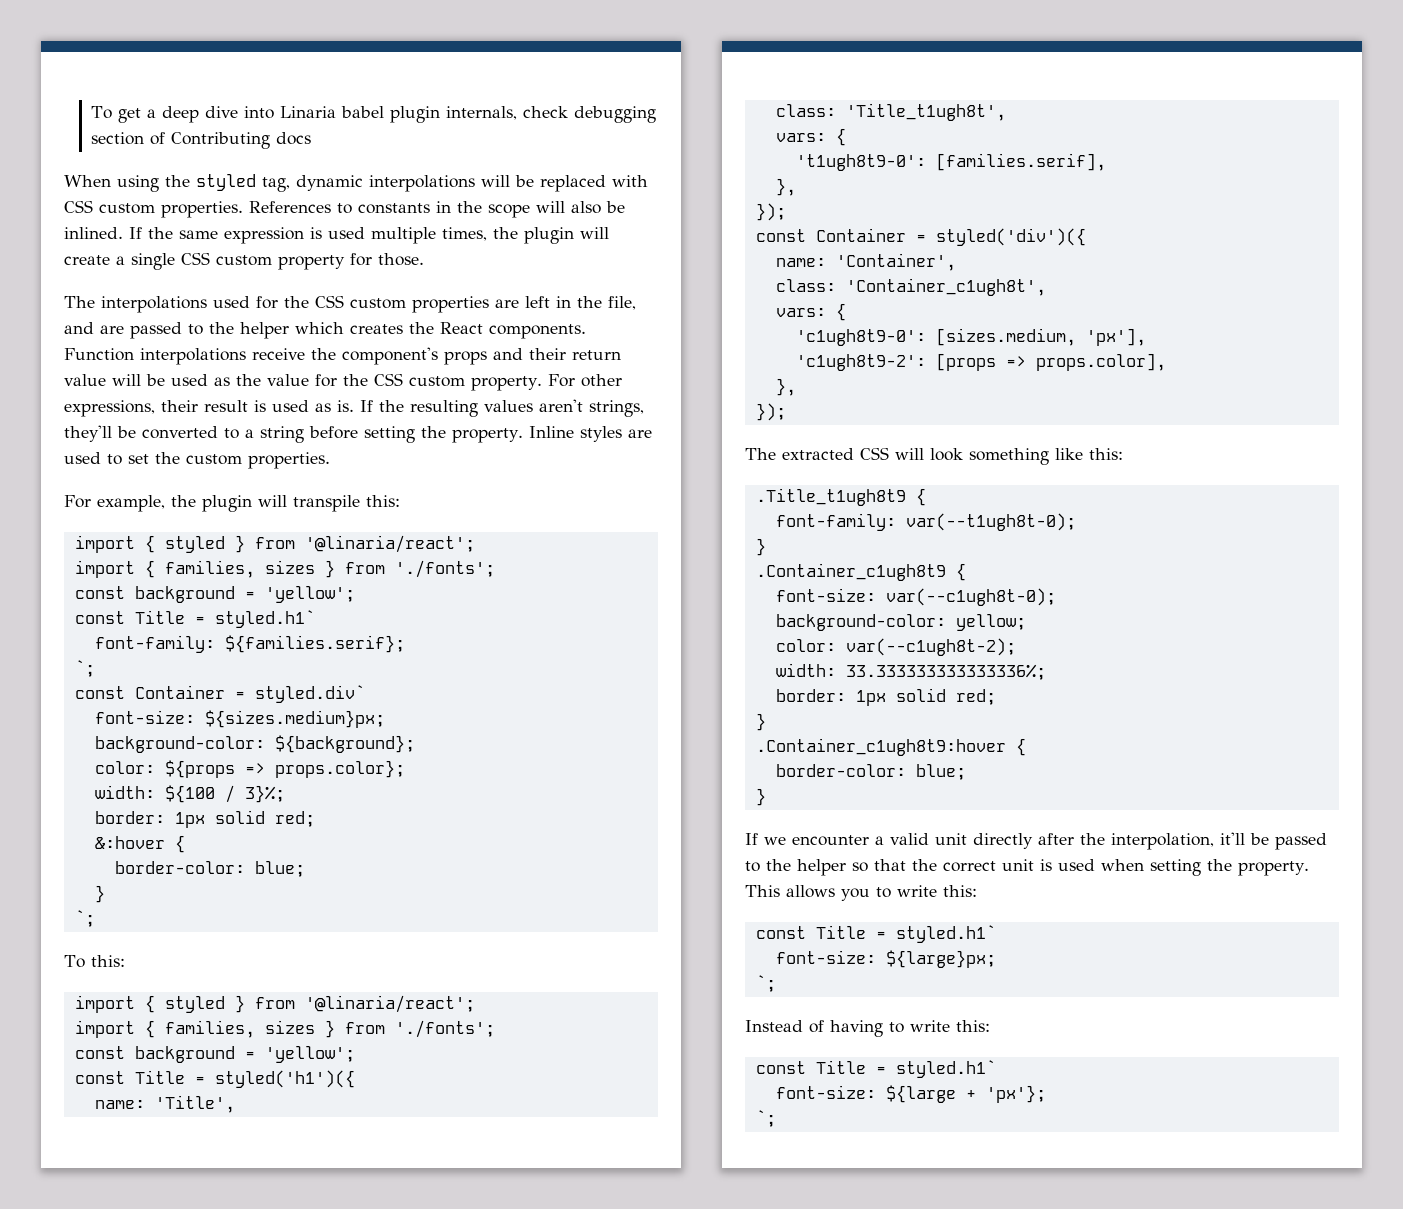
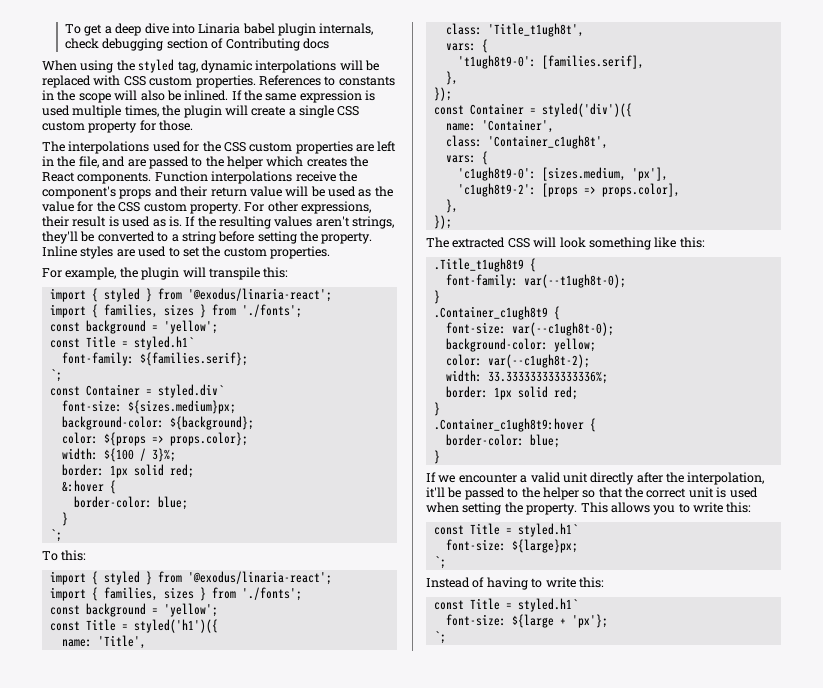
  For example, the plugin will transpile this:
- import { styled } from '@linaria/react';
+ import { styled } from '@exodus/linaria-react';
  To this:
- import { styled } from '@linaria/react';
+ import { styled } from '@exodus/linaria-react';

